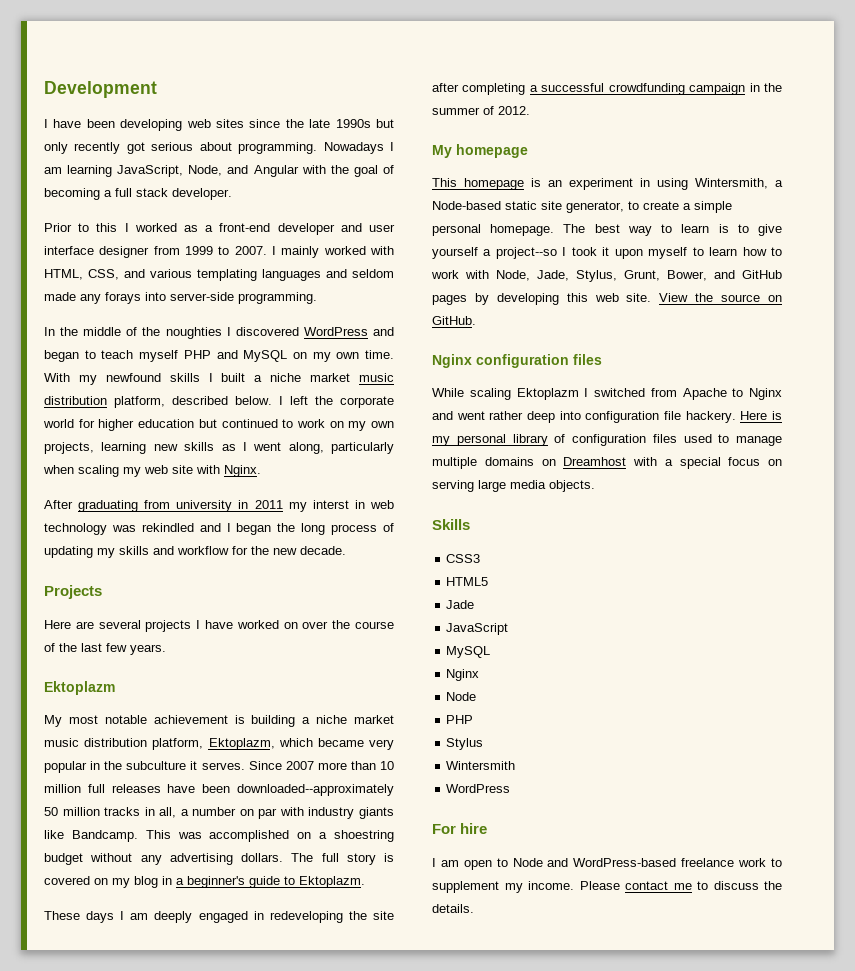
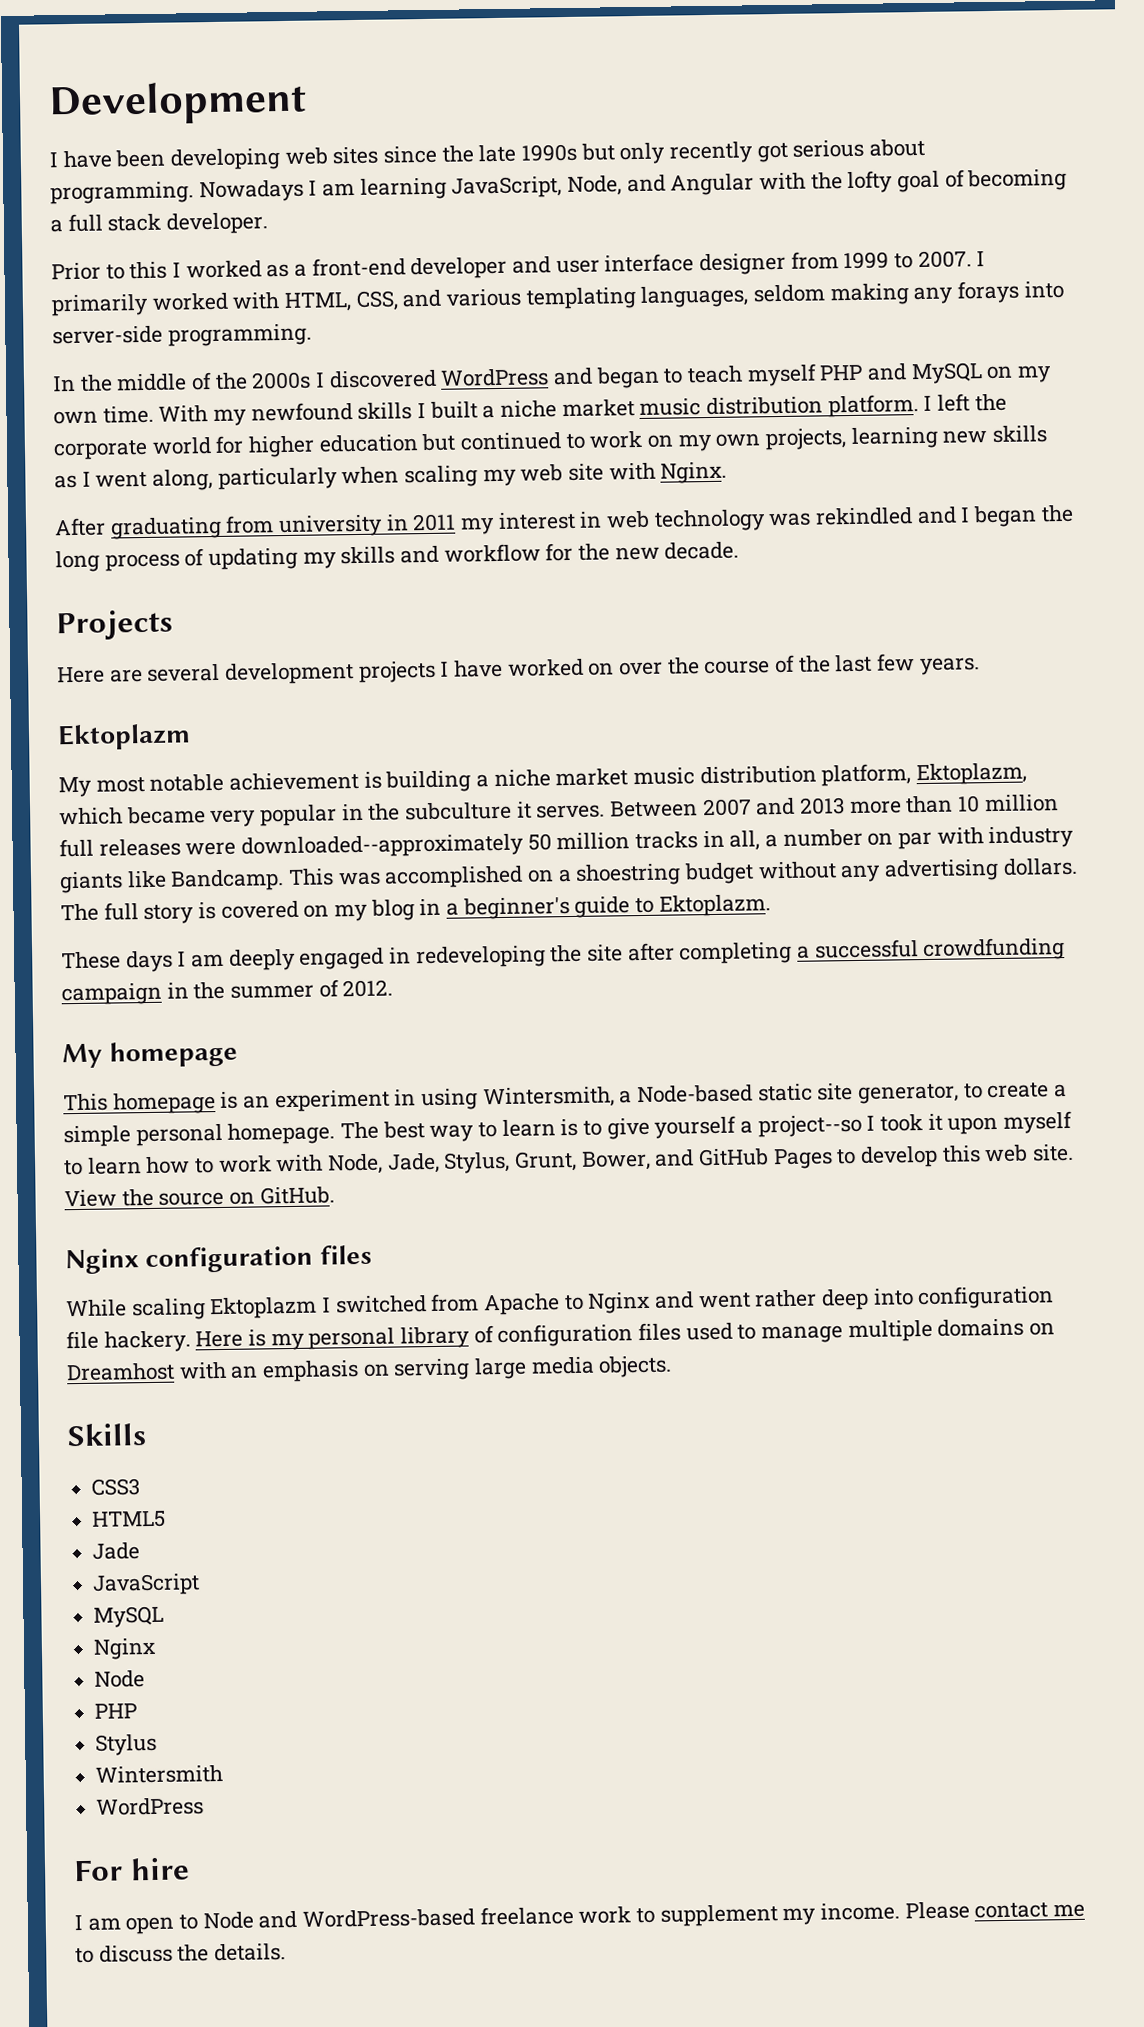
- Nowadays I am learning JavaScript, Node, and Angular with the goal of becoming a full stack developer.
+ Nowadays I am learning JavaScript, Node, and Angular with the lofty goal of becoming a full stack developer.
- I mainly worked with HTML, CSS, and various templating languages and seldom made any forays into server-side programming.
+ I primarily worked with HTML, CSS, and various templating languages, seldom making any forays into server-side programming.
- In the middle of the noughties I discovered WordPress and began to teach myself PHP and MySQL on my own time.
+ In the middle of the 2000s I discovered WordPress and began to teach myself PHP and MySQL on my own time.
- With my newfound skills I built a niche market music distribution platform, described below.
+ With my newfound skills I built a niche market music distribution platform.
- After graduating from university in 2011 my interst in web technology was rekindled and I began the long process of updating my skills and workflow for the new decade.
+ After graduating from university in 2011 my interest in web technology was rekindled and I began the long process of updating my skills and workflow for the new decade.
- Here are several projects I have worked on over the course of the last few years.
+ Here are several development projects I have worked on over the course of the last few years.
- Since 2007 more than 10 million full releases have been downloaded--approximately 50 million tracks in all, a number on par with industry giants like Bandcamp.
+ Between 2007 and 2013 more than 10 million full releases were downloaded--approximately 50 million tracks in all, a number on par with industry giants like Bandcamp.
- The best way to learn is to give yourself a project--so I took it upon myself to learn how to work with Node, Jade, Stylus, Grunt, Bower, and GitHub pages by developing this web site.
+ The best way to learn is to give yourself a project--so I took it upon myself to learn how to work with Node, Jade, Stylus, Grunt, Bower, and GitHub Pages to develop this web site.
- Here is my personal library of configuration files used to manage multiple domains on Dreamhost with a special focus on serving large media objects.
+ Here is my personal library of configuration files used to manage multiple domains on Dreamhost with an emphasis on serving large media objects.

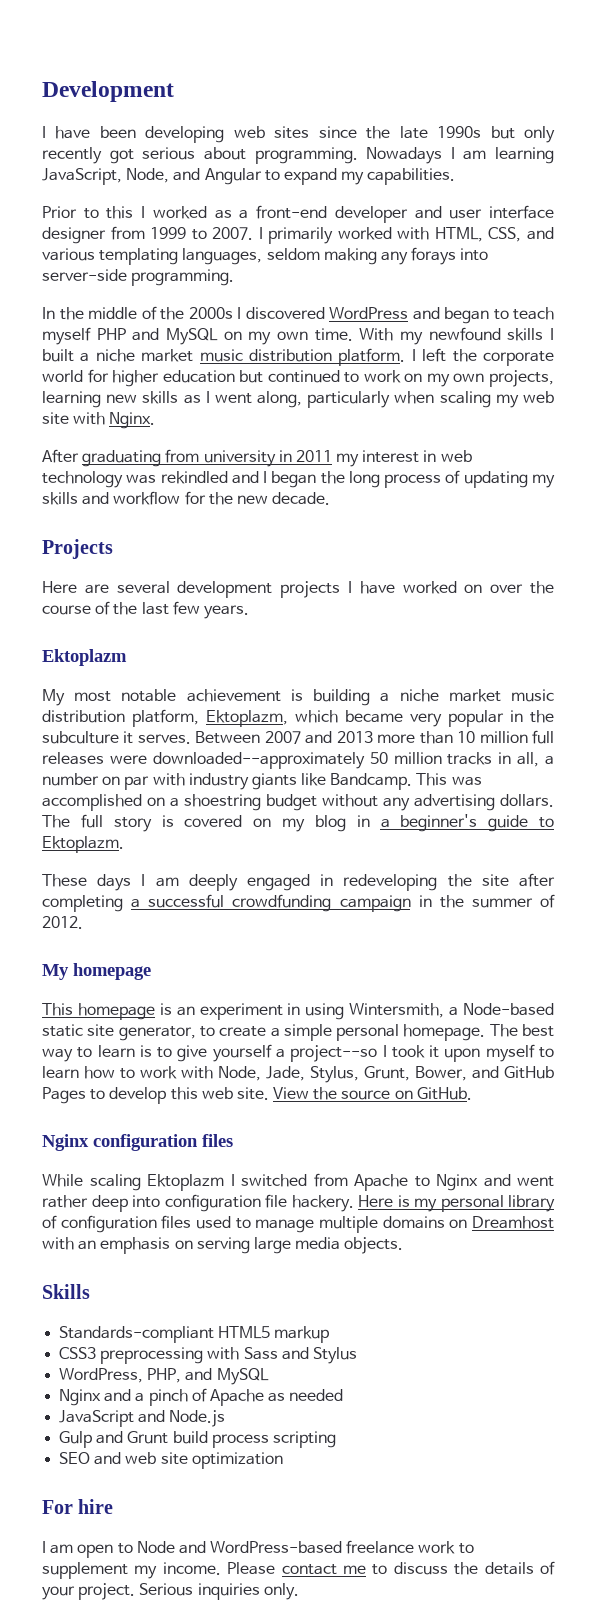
- Nowadays I am learning JavaScript, Node, and Angular with the lofty goal of becoming a full stack developer.
+ Nowadays I am learning JavaScript, Node, and Angular to expand my capabilities.
- CSS3
- HTML5
- Jade
- JavaScript
- MySQL
- Nginx
- Node
- PHP
- Stylus
- Wintersmith
- WordPress
+ Standards-compliant HTML5 markup
+ CSS3 preprocessing with Sass and Stylus
+ WordPress, PHP, and MySQL
+ Nginx and a pinch of Apache as needed
+ JavaScript and Node.js
+ Gulp and Grunt build process scripting
+ SEO and web site optimization
- Please contact me to discuss the details.
+ Please contact me to discuss the details of your project. Serious inquiries only.

